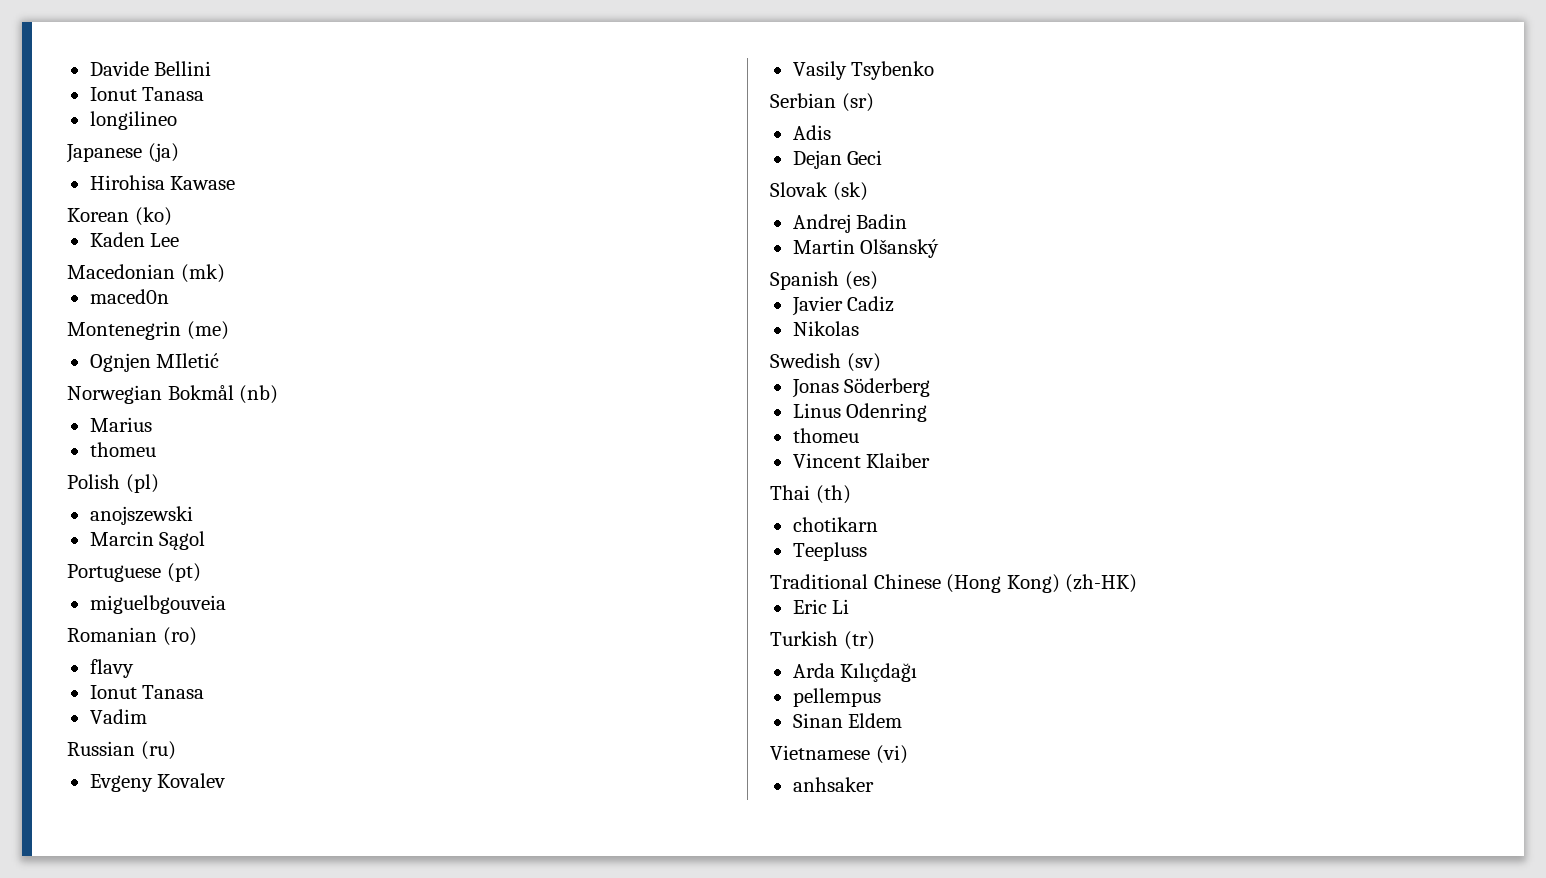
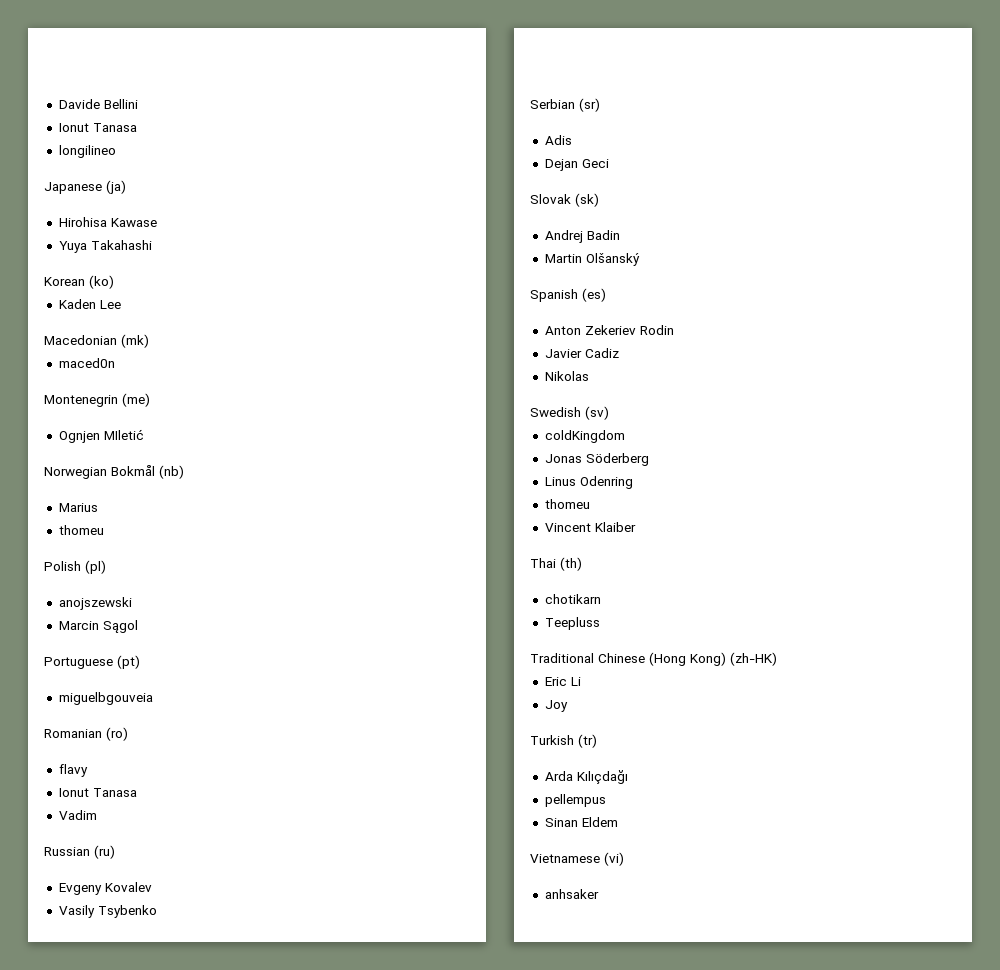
+ Yuya Takahashi
+ Anton Zekeriev Rodin
+ coldKingdom
+ Joy

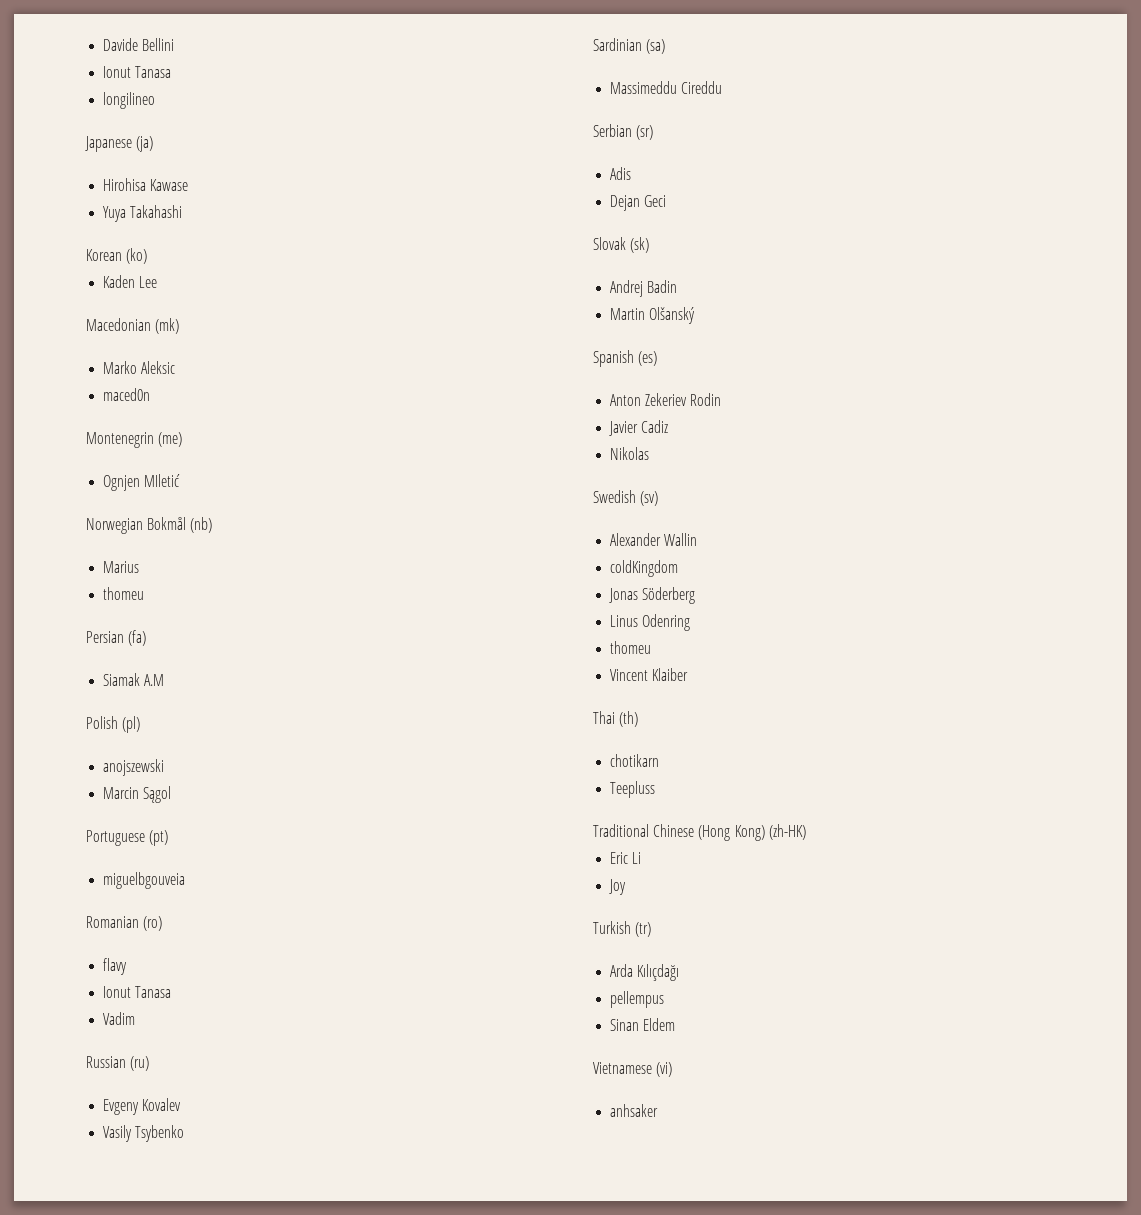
+ Marko Aleksic
+ Persian (fa)
+ Siamak A.M
+ Sardinian (sa)
+ Massimeddu Cireddu
+ Alexander Wallin

